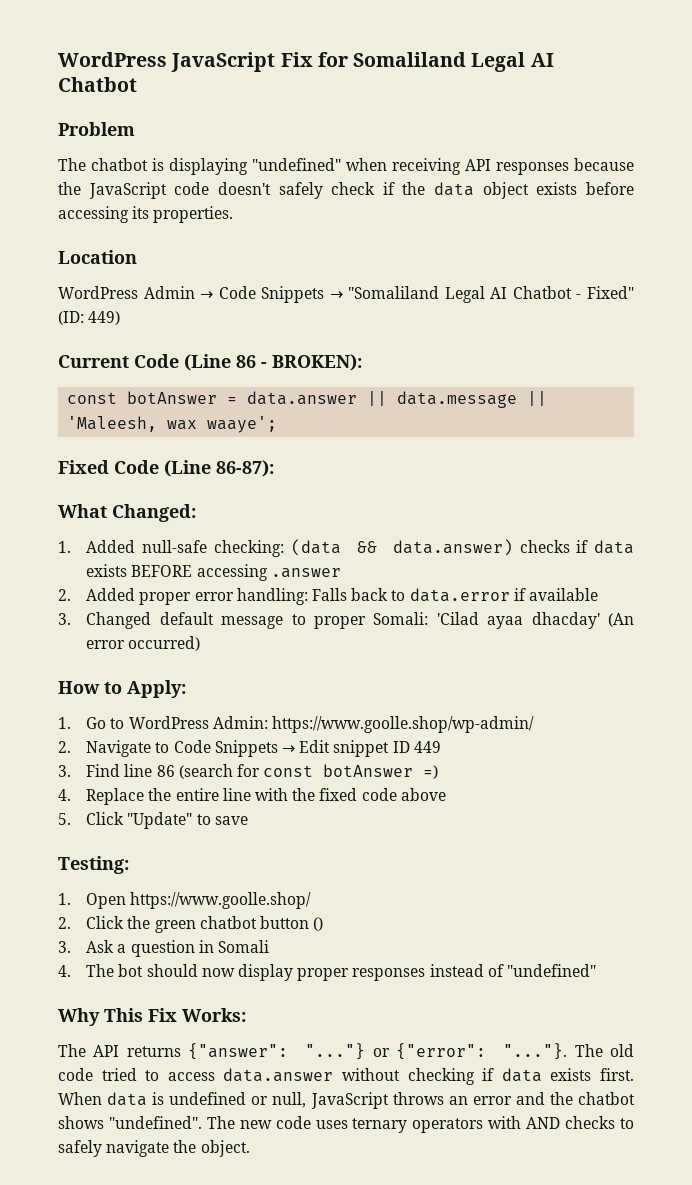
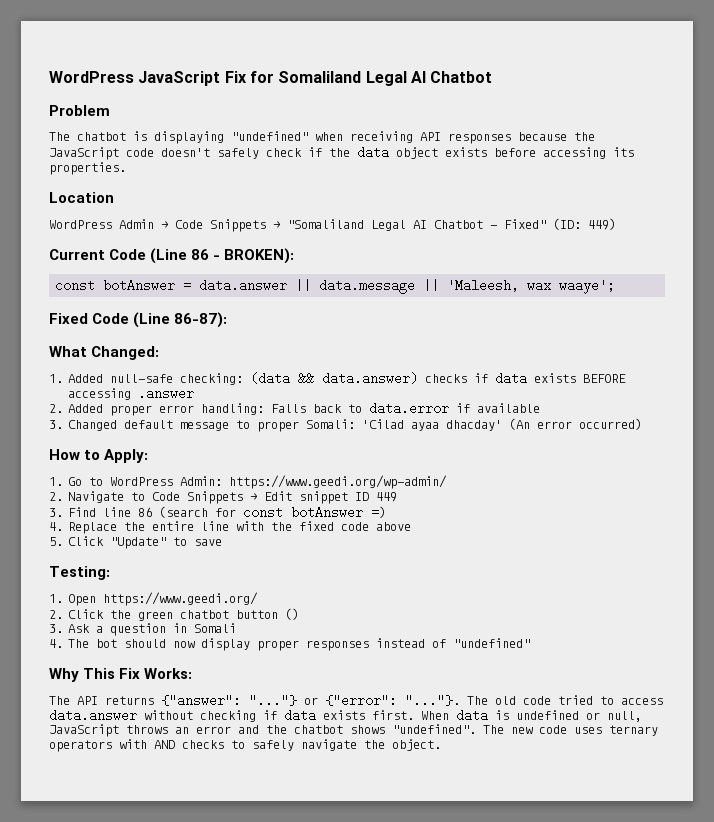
- 1. Go to WordPress Admin: https://www.goolle.shop/wp-admin/
+ 1. Go to WordPress Admin: https://www.geedi.org/wp-admin/
- 1. Open https://www.goolle.shop/
+ 1. Open https://www.geedi.org/

